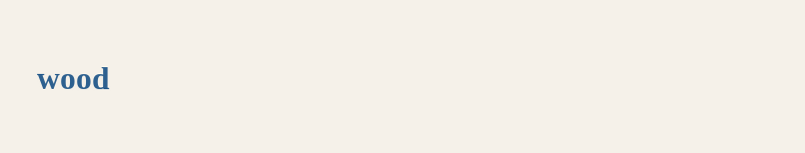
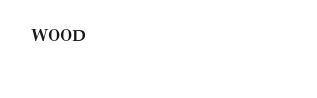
- wood
+ WOOD

